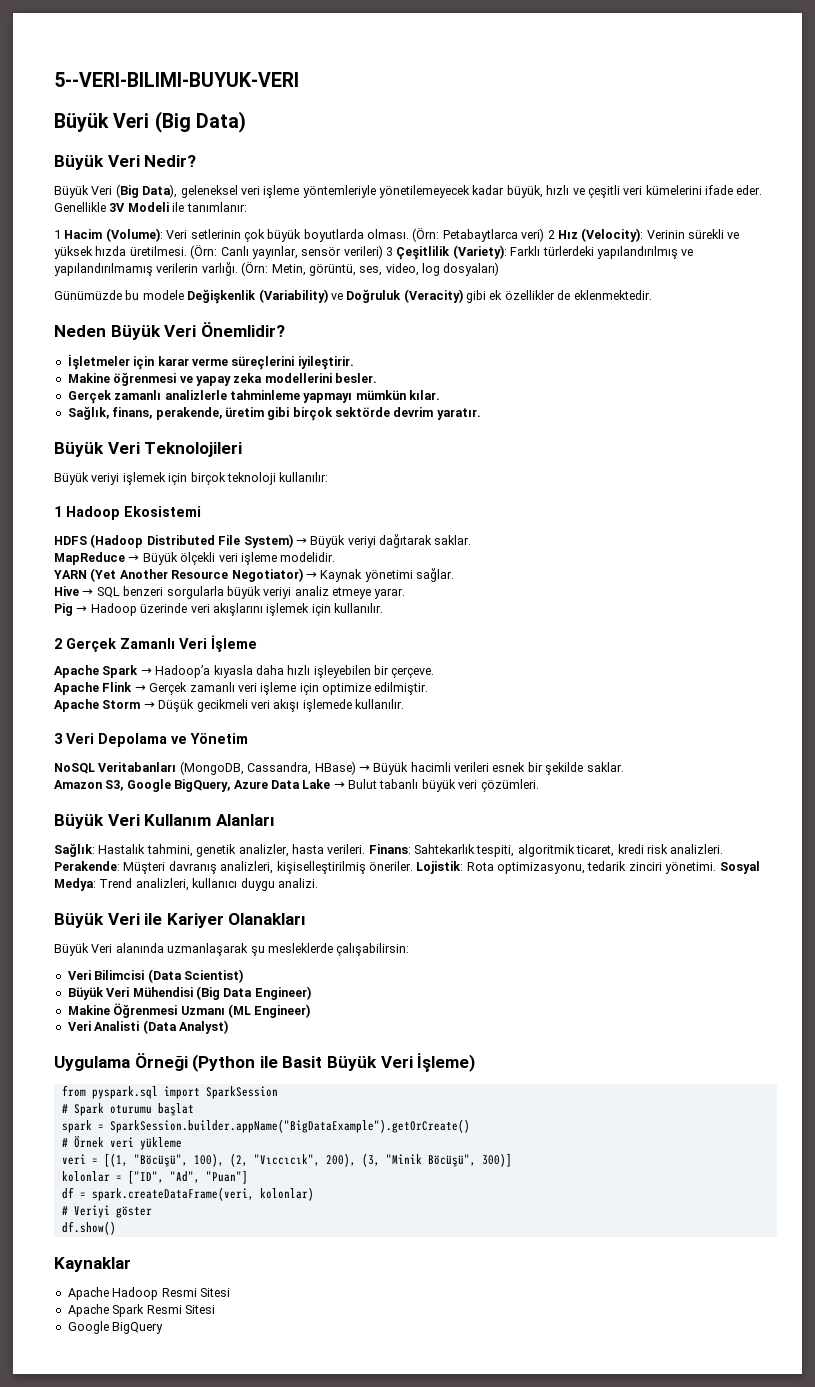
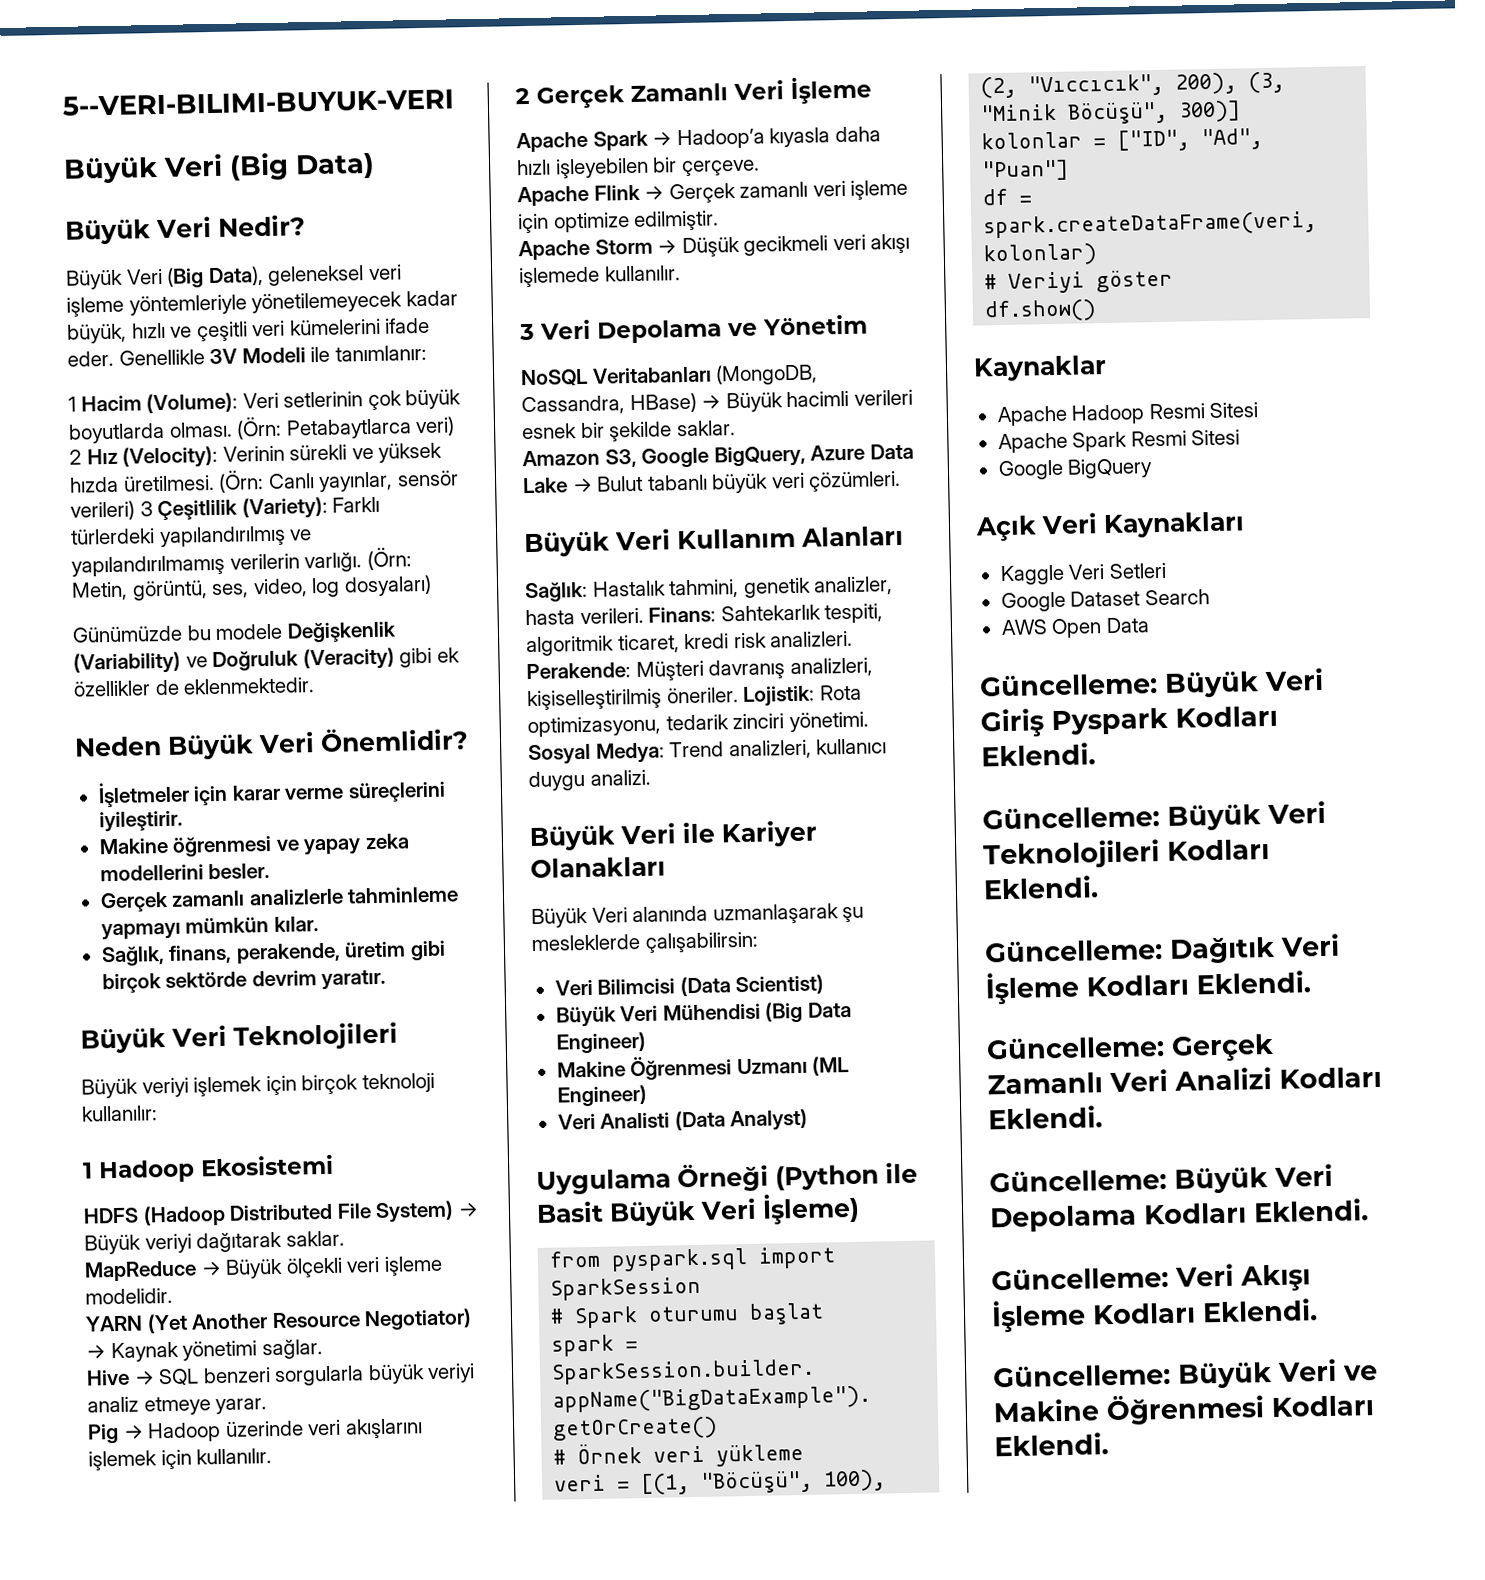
+ Açık Veri Kaynakları
+ Kaggle Veri Setleri
+ Google Dataset Search
+ AWS Open Data
+ Güncelleme: Büyük Veri Giriş Pyspark Kodları Eklendi.
+ Güncelleme: Büyük Veri Teknolojileri Kodları Eklendi.
+ Güncelleme: Dağıtık Veri İşleme Kodları Eklendi.
+ Güncelleme: Gerçek Zamanlı Veri Analizi Kodları Eklendi.
+ Güncelleme: Büyük Veri Depolama Kodları Eklendi.
+ Güncelleme: Veri Akışı İşleme Kodları Eklendi.
+ Güncelleme: Büyük Veri ve Makine Öğrenmesi Kodları Eklendi.

